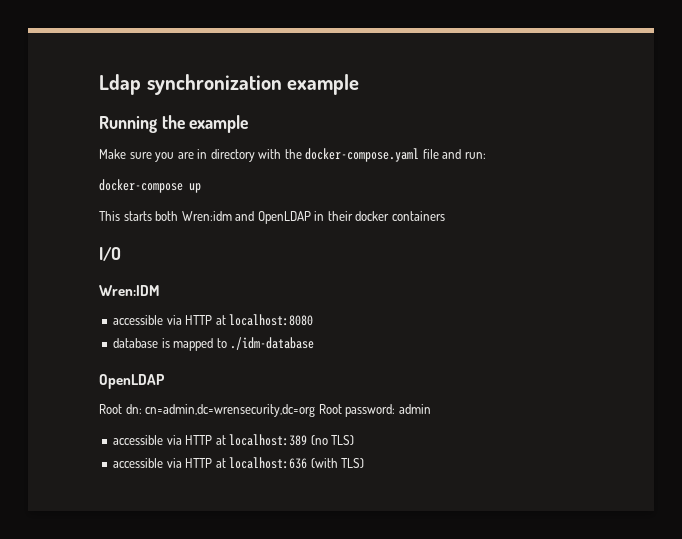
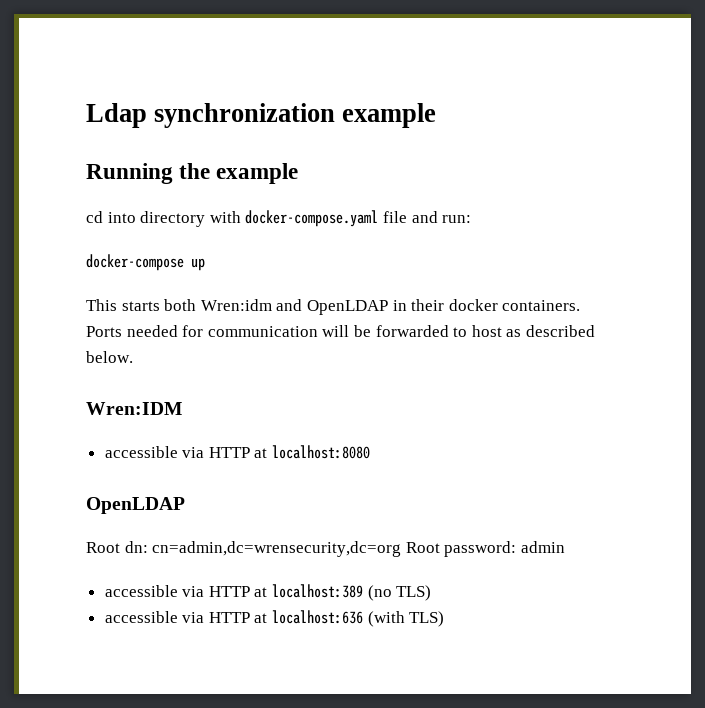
- Make sure you are in directory with the docker-compose.yaml file and run:
+ cd into directory with docker-compose.yaml file and run:
- This starts both Wren:idm and OpenLDAP in their docker containers
- I/O
+ This starts both Wren:idm and OpenLDAP in their docker containers. Ports needed for communication will be forwarded to host as described below.
- database is mapped to ./idm-database

